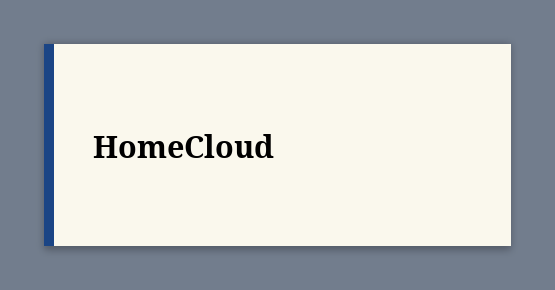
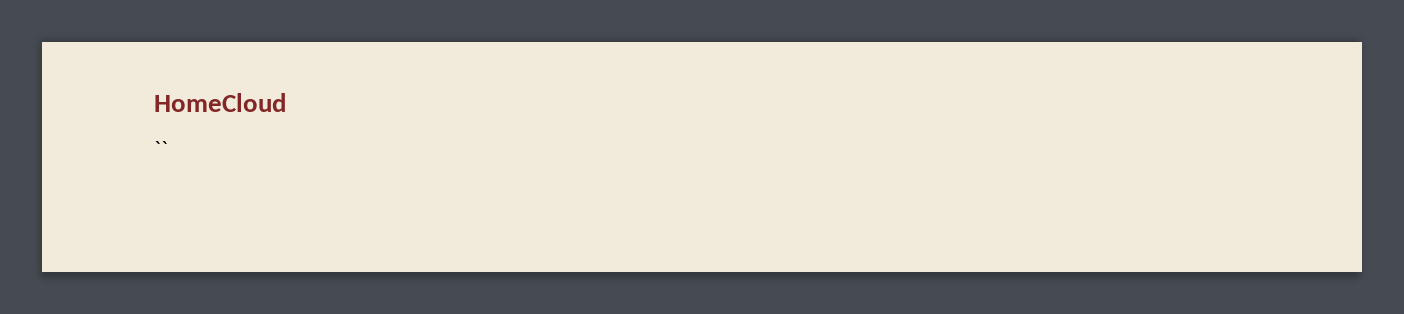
+ ``

